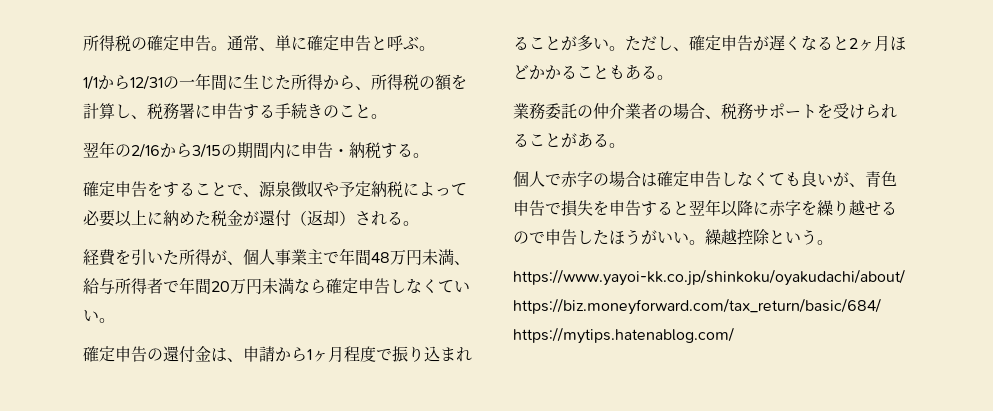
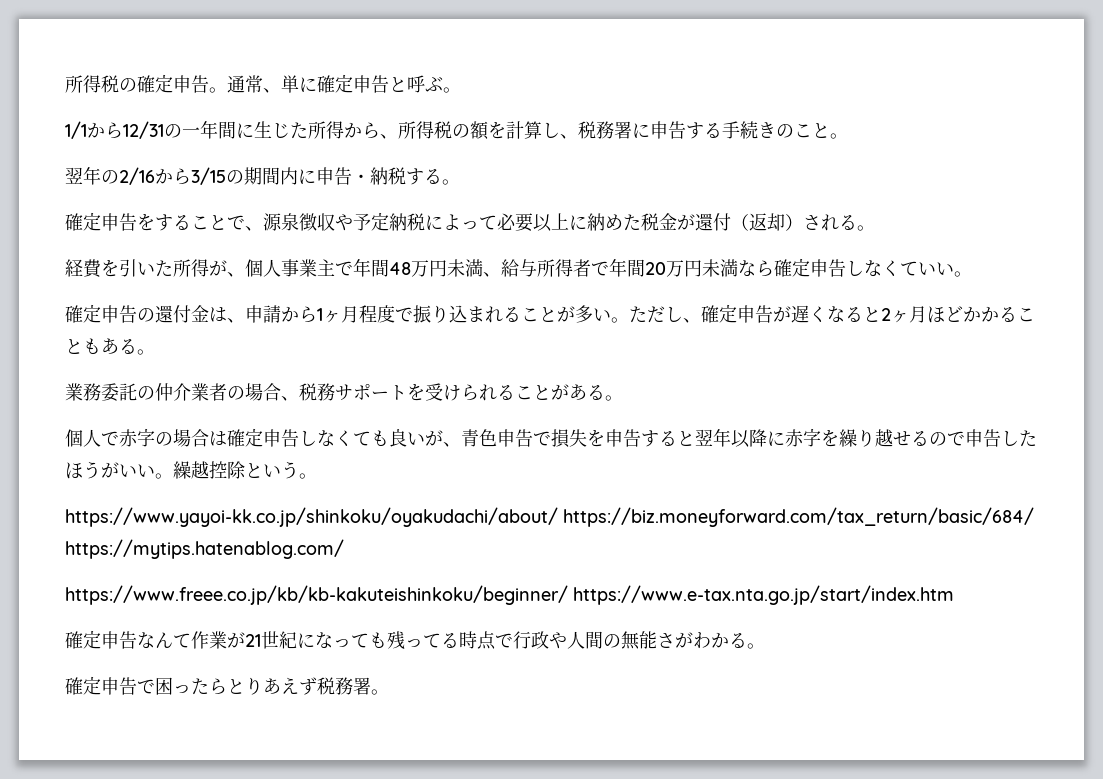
+ https://www.freee.co.jp/kb/kb-kakuteishinkoku/beginner/ https://www.e-tax.nta.go.jp/start/index.htm
+ 確定申告なんて作業が21世紀になっても残ってる時点で行政や人間の無能さがわかる。
+ 確定申告で困ったらとりあえず税務署。

